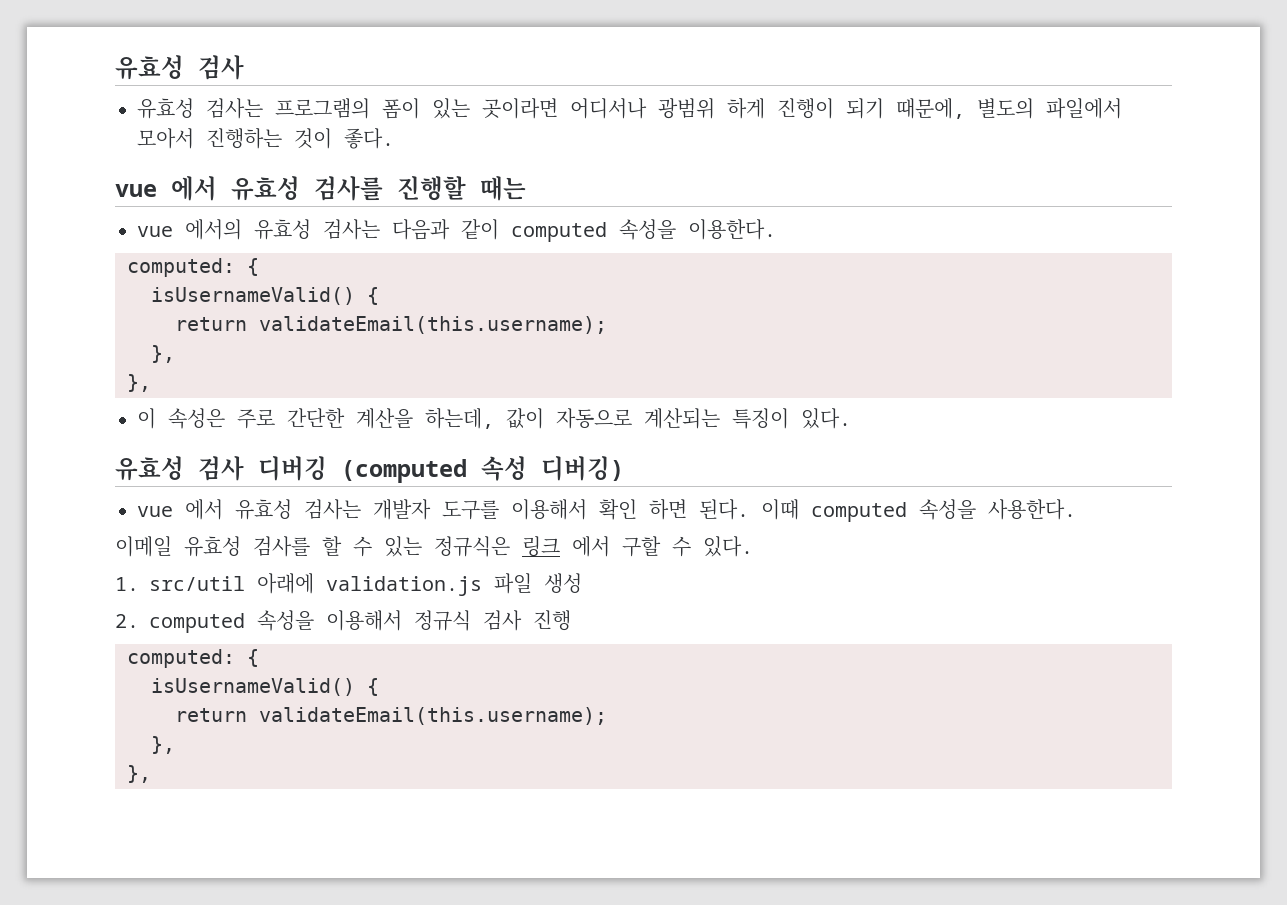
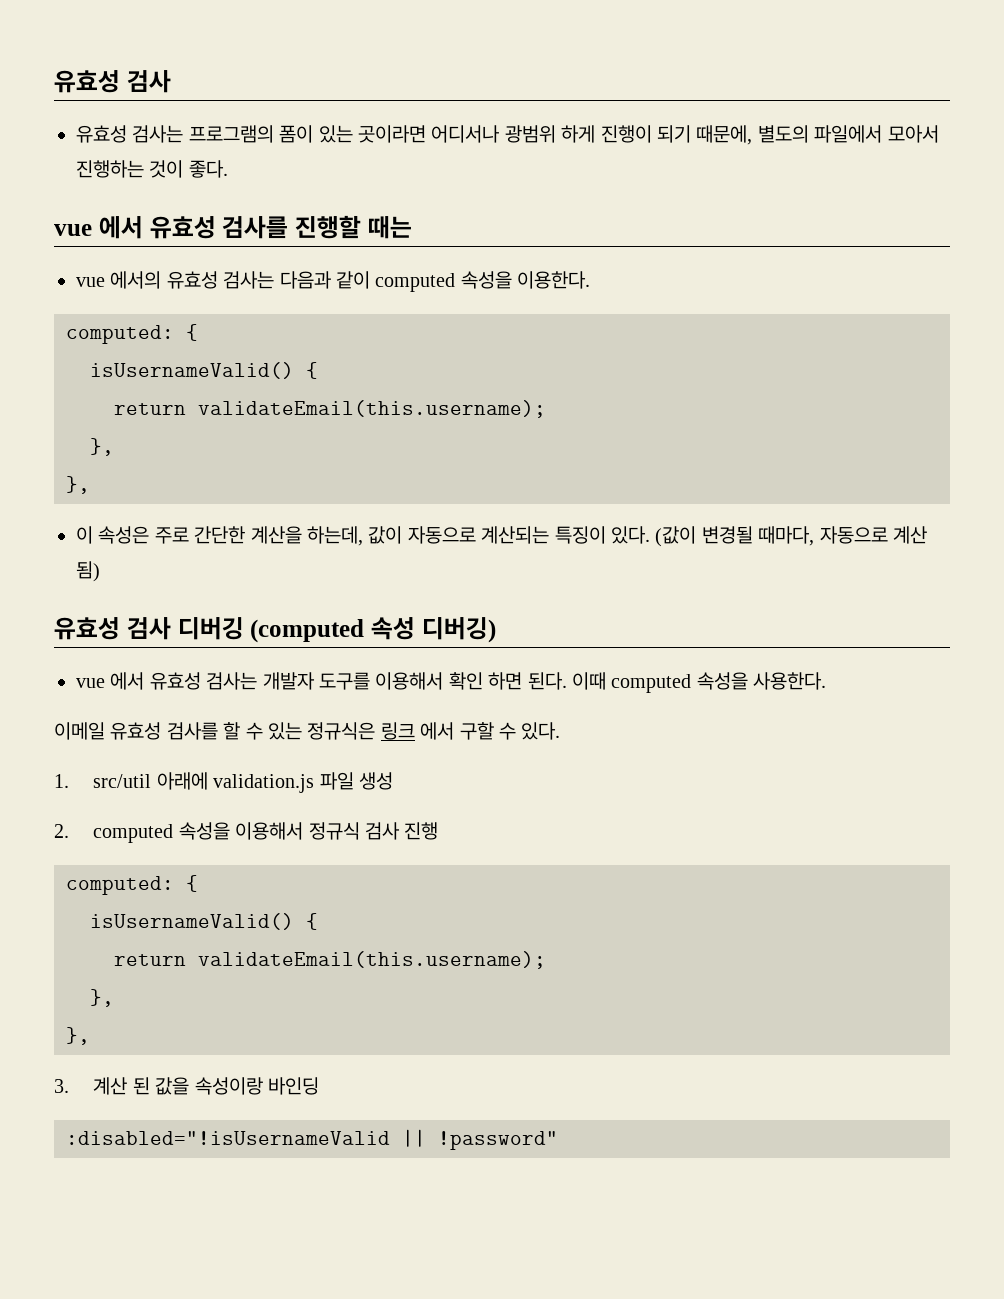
+ (값이 변경될 때마다, 자동으로 계산 됨)
+ 3. 계산 된 값을 속성이랑 바인딩
+ :disabled="!isUsernameValid || !password"

